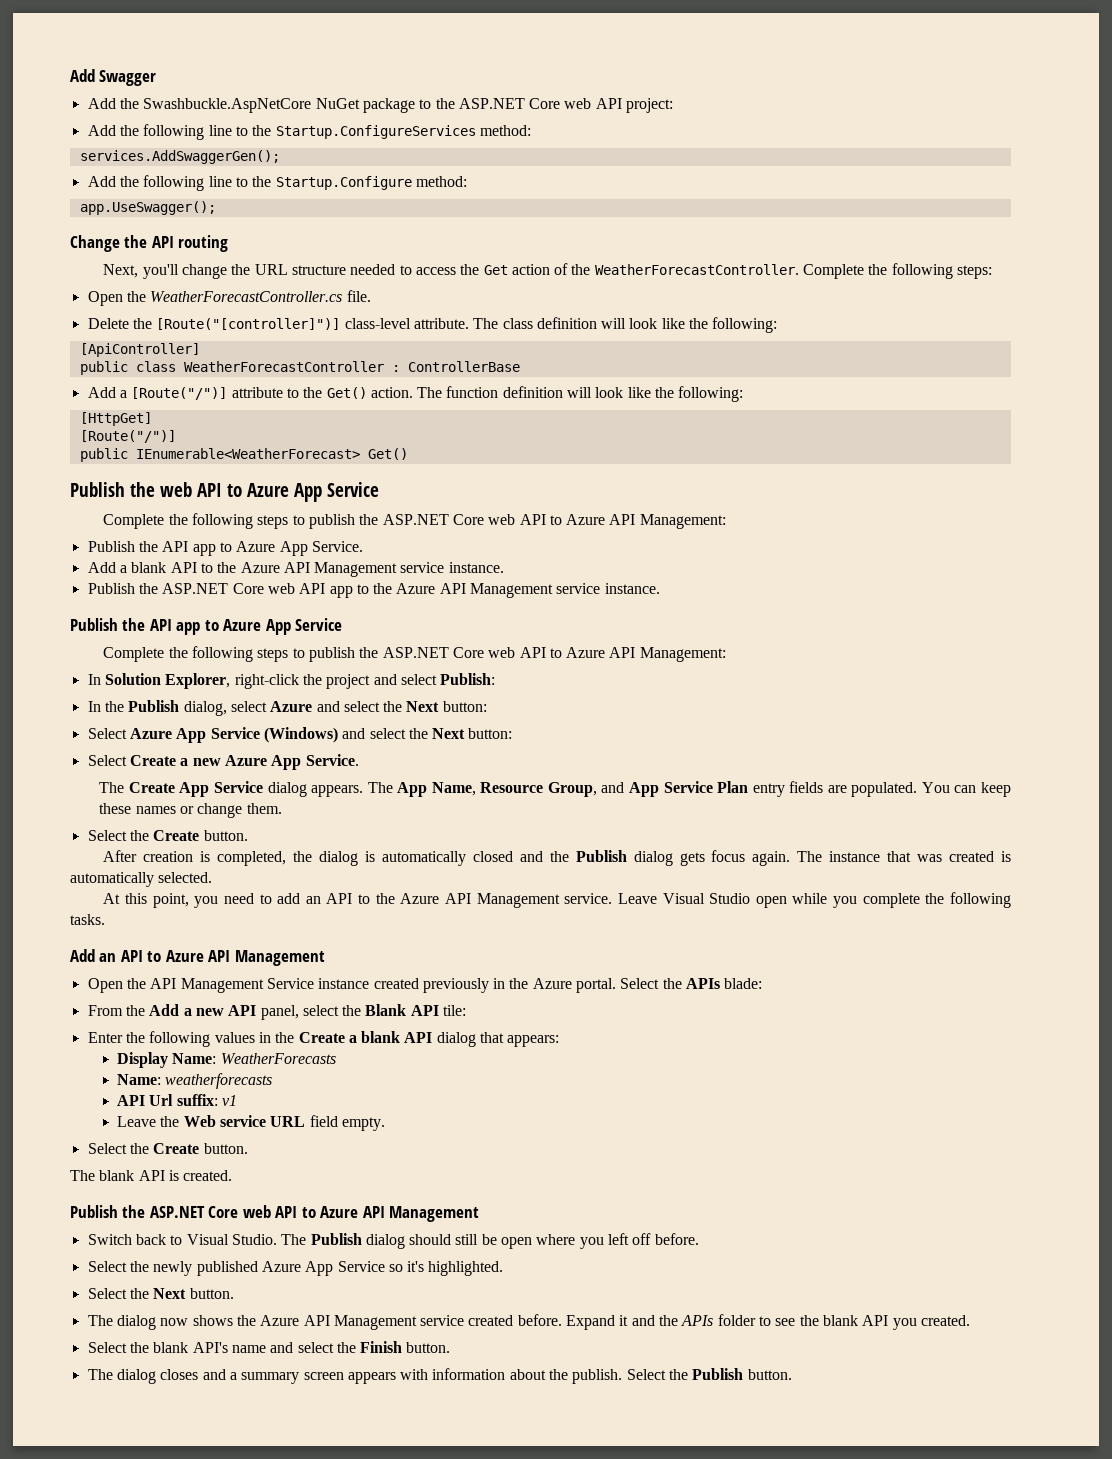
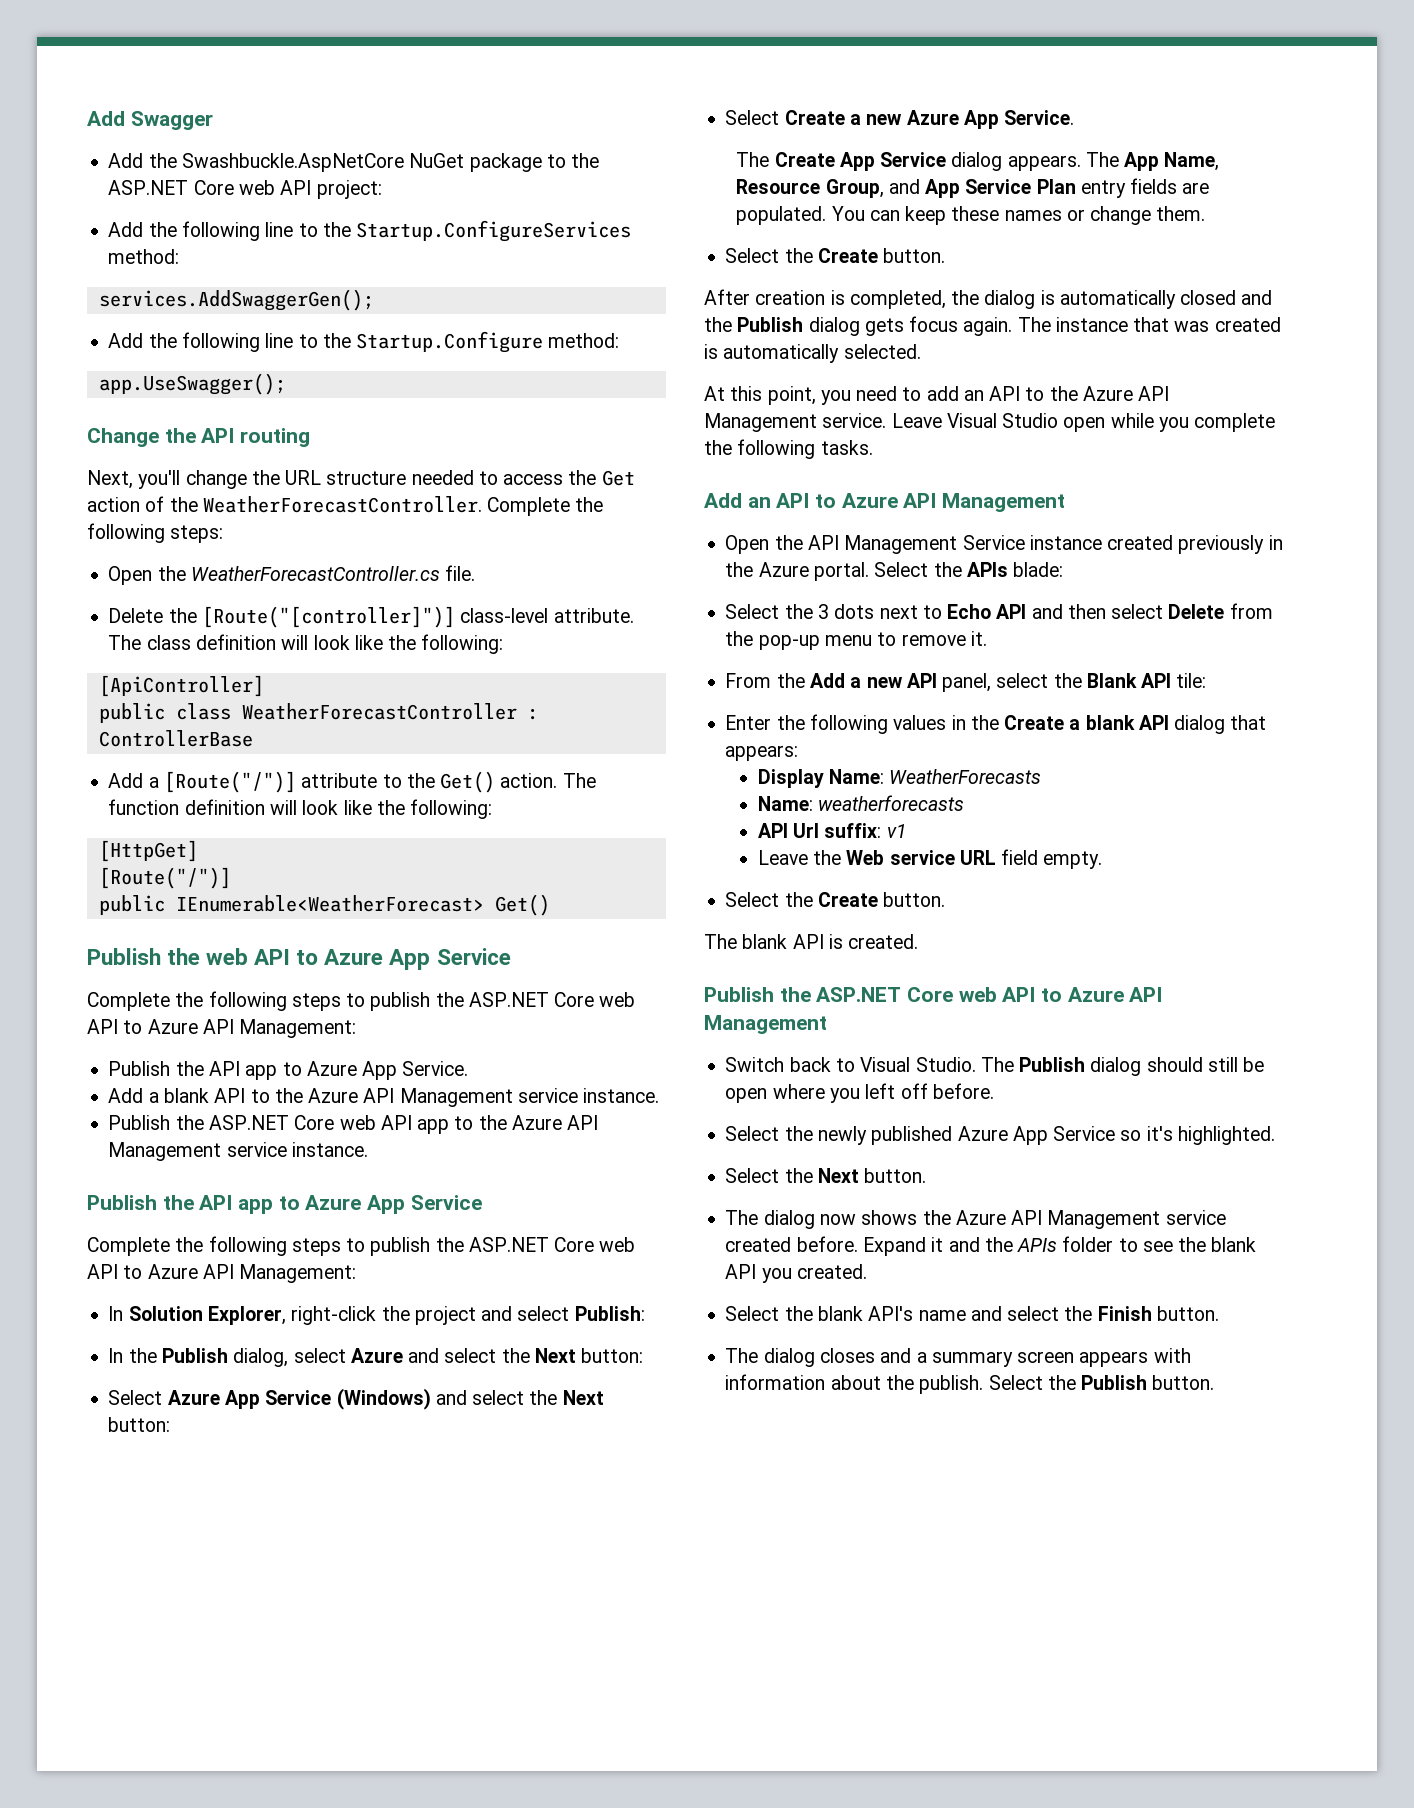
+ Select the 3 dots next to Echo API and then select Delete from the pop-up menu to remove it.

